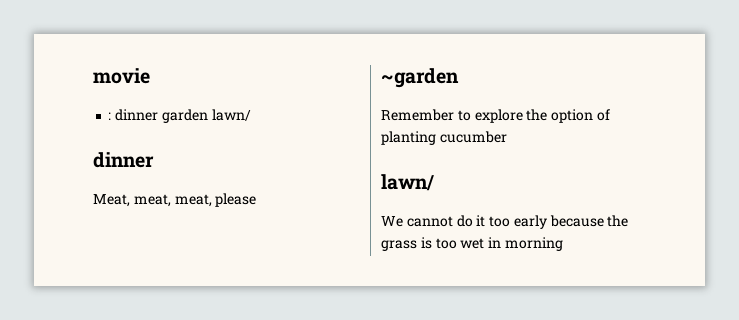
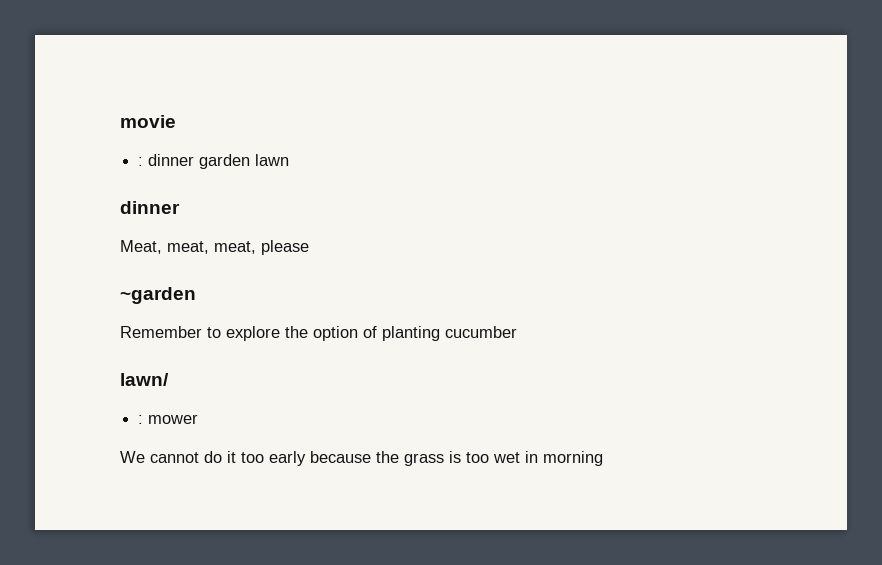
- : dinner garden lawn/
+ : dinner garden lawn
+ : mower

